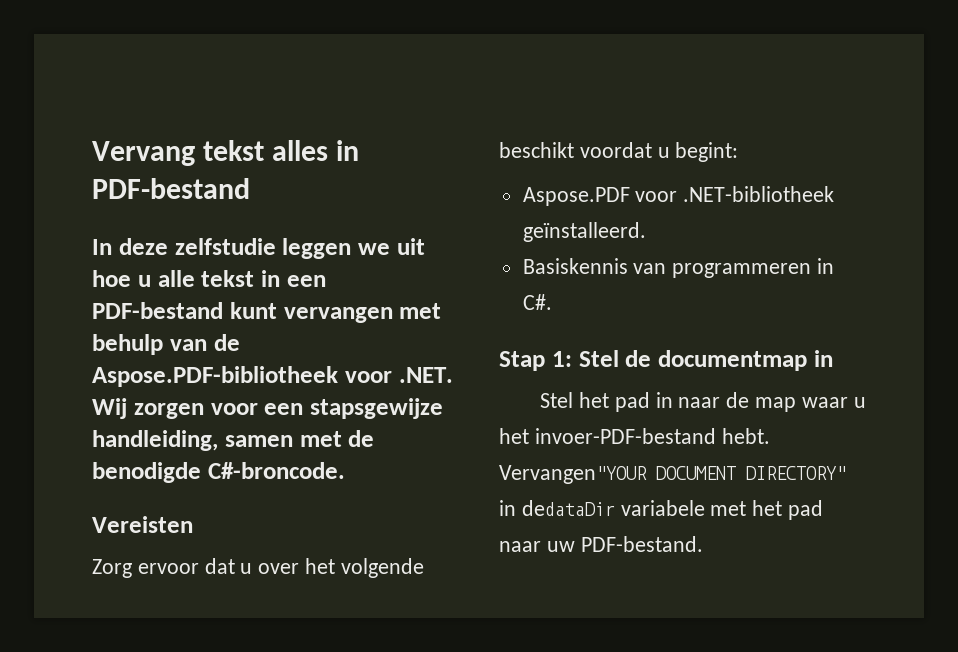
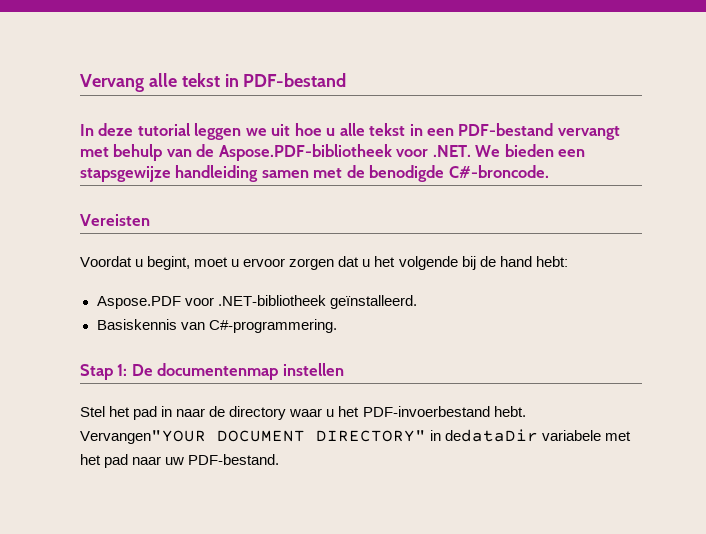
- Vervang tekst alles in PDF-bestand
+ Vervang alle tekst in PDF-bestand
- In deze zelfstudie leggen we uit hoe u alle tekst in een PDF-bestand kunt vervangen met behulp van de Aspose.PDF-bibliotheek voor .NET. Wij zorgen voor een stapsgewijze handleiding, samen met de benodigde C#-broncode.
+ In deze tutorial leggen we uit hoe u alle tekst in een PDF-bestand vervangt met behulp van de Aspose.PDF-bibliotheek voor .NET. We bieden een stapsgewijze handleiding samen met de benodigde C#-broncode.
- Zorg ervoor dat u over het volgende beschikt voordat u begint:
+ Voordat u begint, moet u ervoor zorgen dat u het volgende bij de hand hebt:
- Basiskennis van programmeren in C#.
+ Basiskennis van C#-programmering.
- Stap 1: Stel de documentmap in
+ Stap 1: De documentenmap instellen
- Stel het pad in naar de map waar u het invoer-PDF-bestand hebt.
+ Stel het pad in naar de directory waar u het PDF-invoerbestand hebt.

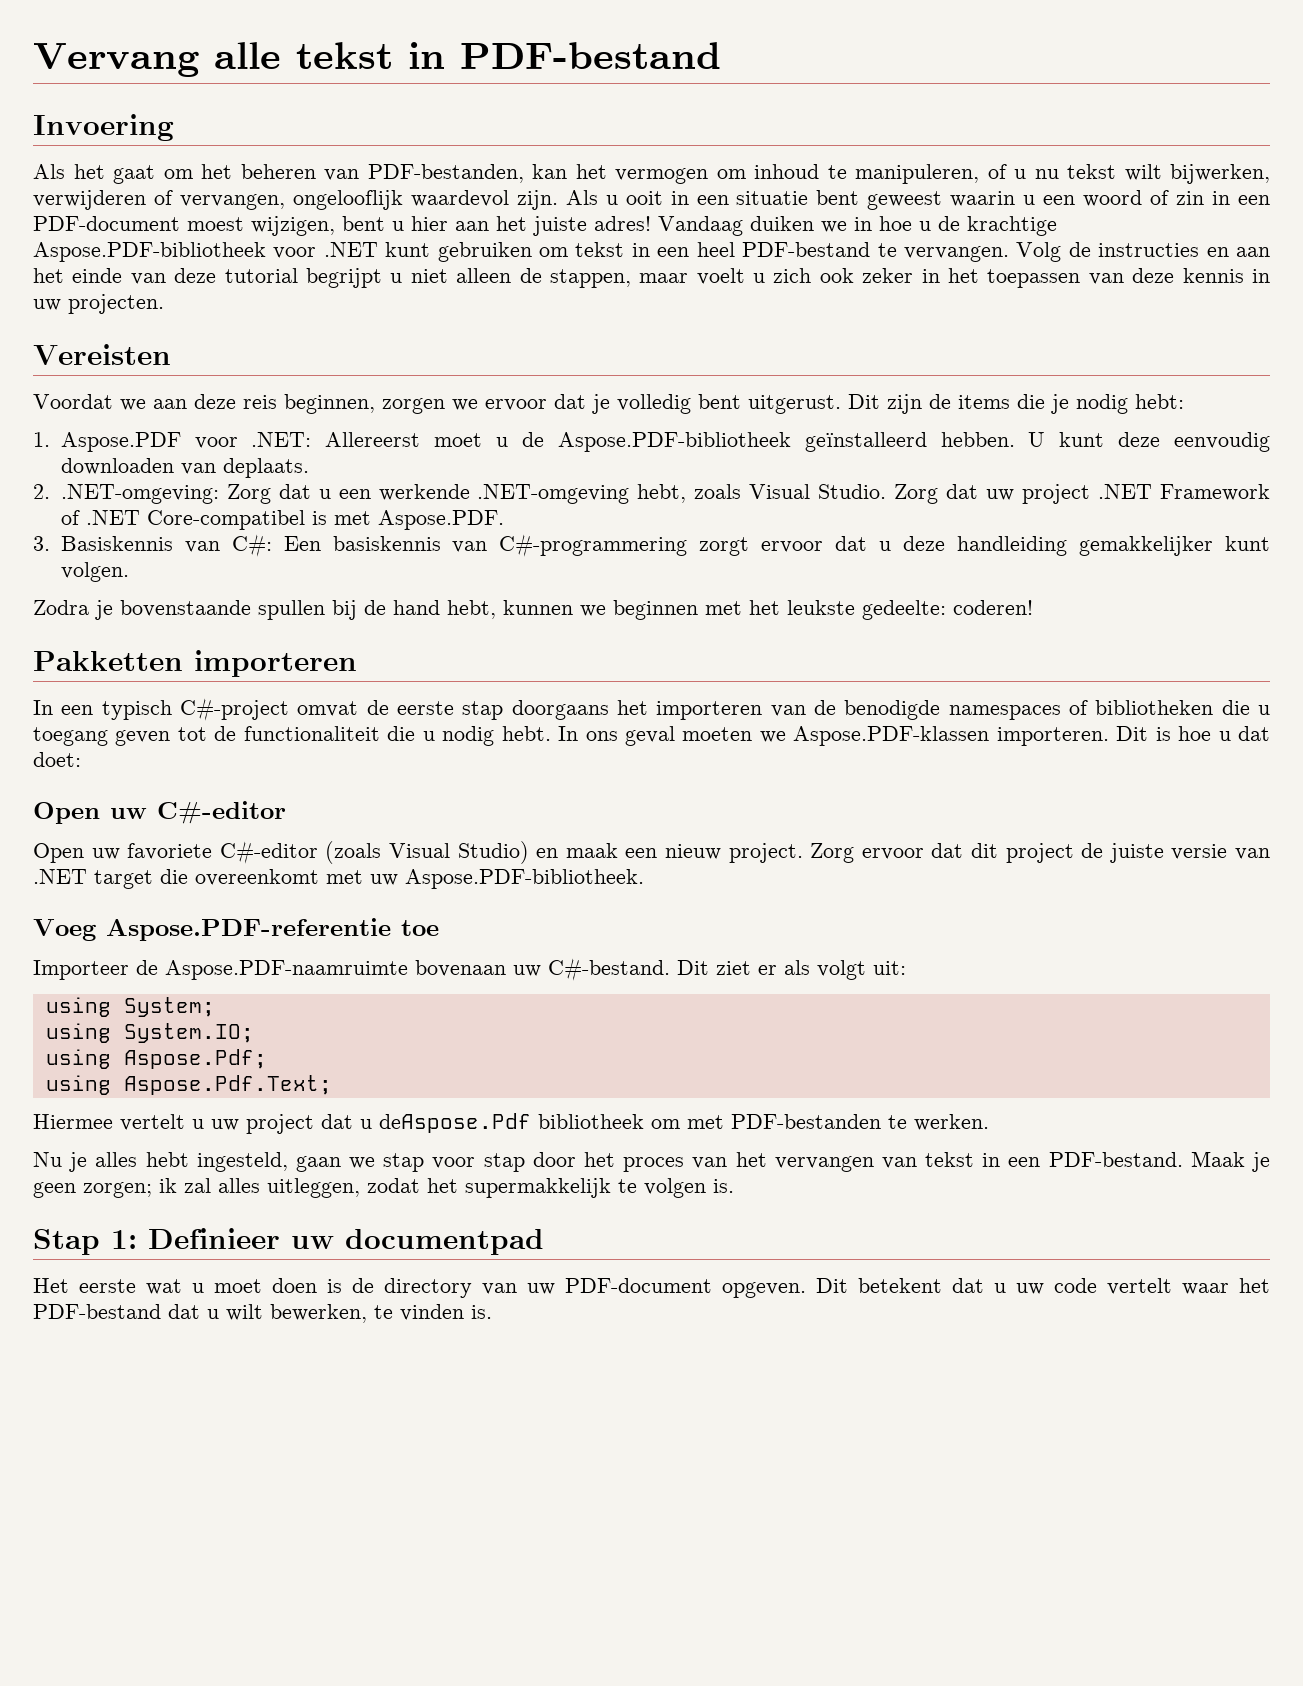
- In deze tutorial leggen we uit hoe u alle tekst in een PDF-bestand vervangt met behulp van de Aspose.PDF-bibliotheek voor .NET. We bieden een stapsgewijze handleiding samen met de benodigde C#-broncode.
+ Invoering
+ Als het gaat om het beheren van PDF-bestanden, kan het vermogen om inhoud te manipuleren, of u nu tekst wilt bijwerken, verwijderen of vervangen, ongelooflijk waardevol zijn. Als u ooit in een situatie bent geweest waarin u een woord of zin in een PDF-document moest wijzigen, bent u hier aan het juiste adres! Vandaag duiken we in hoe u de krachtige Aspose.PDF-bibliotheek voor .NET kunt gebruiken om tekst in een heel PDF-bestand te vervangen. Volg de instructies en aan het einde van deze tutorial begrijpt u niet alleen de stappen, maar voelt u zich ook zeker in het toepassen van deze kennis in uw projecten.
  Vereisten
- Voordat u begint, moet u ervoor zorgen dat u het volgende bij de hand hebt:
- Aspose.PDF voor .NET-bibliotheek geïnstalleerd.
- Basiskennis van C#-programmering.
- Stap 1: De documentenmap instellen
- Stel het pad in naar de directory waar u het PDF-invoerbestand hebt. Vervangen"YOUR DOCUMENT DIRECTORY" in dedataDir variabele met het pad naar uw PDF-bestand.
+ Voordat we aan deze reis beginnen, zorgen we ervoor dat je volledig bent uitgerust. Dit zijn de items die je nodig hebt:
+ 1. Aspose.PDF voor .NET: Allereerst moet u de Aspose.PDF-bibliotheek geïnstalleerd hebben. U kunt deze eenvoudig downloaden van deplaats.
+ 2. .NET-omgeving: Zorg dat u een werkende .NET-omgeving hebt, zoals Visual Studio. Zorg dat uw project .NET Framework of .NET Core-compatibel is met Aspose.PDF.
+ 3. Basiskennis van C#: Een basiskennis van C#-programmering zorgt ervoor dat u deze handleiding gemakkelijker kunt volgen.
+ Zodra je bovenstaande spullen bij de hand hebt, kunnen we beginnen met het leukste gedeelte: coderen!
+ Pakketten importeren
+ In een typisch C#-project omvat de eerste stap doorgaans het importeren van de benodigde namespaces of bibliotheken die u toegang geven tot de functionaliteit die u nodig hebt. In ons geval moeten we Aspose.PDF-klassen importeren. Dit is hoe u dat doet:
+ Open uw C#-editor
+ Open uw favoriete C#-editor (zoals Visual Studio) en maak een nieuw project. Zorg ervoor dat dit project de juiste versie van .NET target die overeenkomt met uw Aspose.PDF-bibliotheek.
+ Voeg Aspose.PDF-referentie toe
+ Importeer de Aspose.PDF-naamruimte bovenaan uw C#-bestand. Dit ziet er als volgt uit:
+ using System;
+ using System.IO;
+ using Aspose.Pdf;
+ using Aspose.Pdf.Text;
+ Hiermee vertelt u uw project dat u deAspose.Pdf bibliotheek om met PDF-bestanden te werken.
+ Nu je alles hebt ingesteld, gaan we stap voor stap door het proces van het vervangen van tekst in een PDF-bestand. Maak je geen zorgen; ik zal alles uitleggen, zodat het supermakkelijk te volgen is.
+ Stap 1: Definieer uw documentpad
+ Het eerste wat u moet doen is de directory van uw PDF-document opgeven. Dit betekent dat u uw code vertelt waar het PDF-bestand dat u wilt bewerken, te vinden is.

